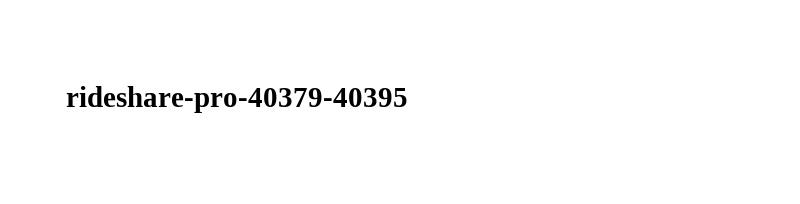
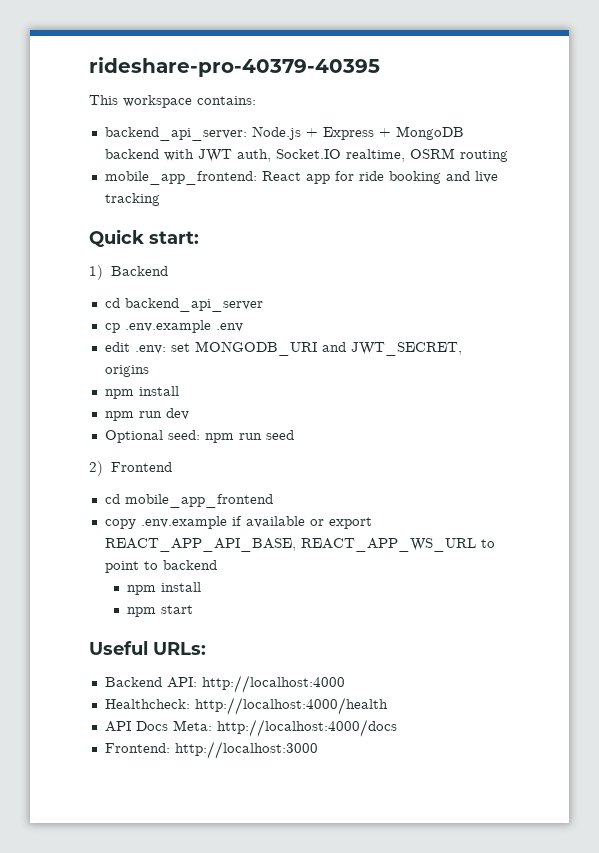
+ This workspace contains:
+ backend_api_server: Node.js + Express + MongoDB backend with JWT auth, Socket.IO realtime, OSRM routing
+ mobile_app_frontend: React app for ride booking and live tracking
+ Quick start:
+ 1) Backend
+ cd backend_api_server
+ cp .env.example .env
+ edit .env: set MONGODB_URI and JWT_SECRET, origins
+ npm install
+ npm run dev
+ Optional seed: npm run seed
+ 2) Frontend
+ cd mobile_app_frontend
+ copy .env.example if available or export REACT_APP_API_BASE, REACT_APP_WS_URL to point to backend
+ npm install
+ npm start
+ Useful URLs:
+ Backend API: http://localhost:4000
+ Healthcheck: http://localhost:4000/health
+ API Docs Meta: http://localhost:4000/docs
+ Frontend: http://localhost:3000

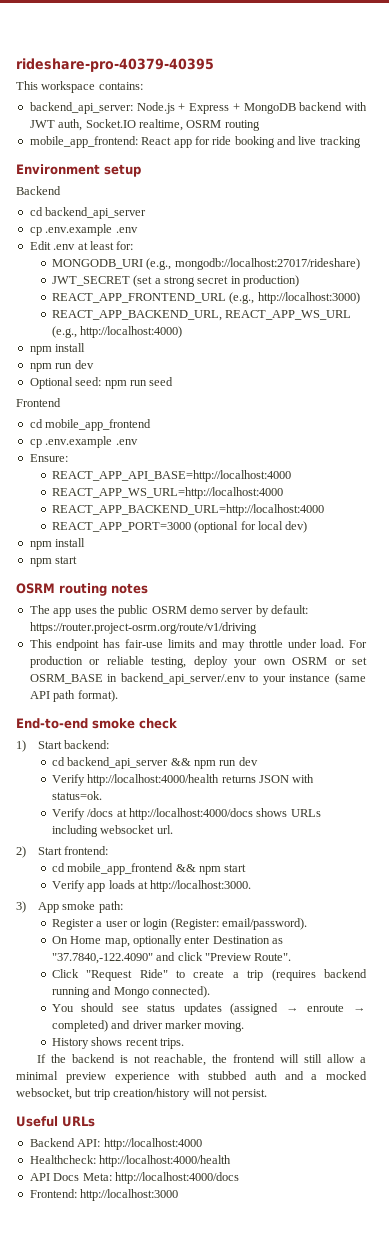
- Quick start:
- 1) Backend
+ Environment setup
+ Backend
- edit .env: set MONGODB_URI and JWT_SECRET, origins
+ Edit .env at least for:
+ MONGODB_URI (e.g., mongodb://localhost:27017/rideshare)
+ JWT_SECRET (set a strong secret in production)
+ REACT_APP_FRONTEND_URL (e.g., http://localhost:3000)
+ REACT_APP_BACKEND_URL, REACT_APP_WS_URL (e.g., http://localhost:4000)
- 2) Frontend
+ Frontend
  cd mobile_app_frontend
- copy .env.example if available or export REACT_APP_API_BASE, REACT_APP_WS_URL to point to backend
+ cp .env.example .env
+ Ensure:
+ REACT_APP_API_BASE=http://localhost:4000
+ REACT_APP_WS_URL=http://localhost:4000
+ REACT_APP_BACKEND_URL=http://localhost:4000
+ REACT_APP_PORT=3000 (optional for local dev)
  npm install
  npm start
+ OSRM routing notes
+ The app uses the public OSRM demo server by default: https://router.project-osrm.org/route/v1/driving
+ This endpoint has fair-use limits and may throttle under load. For production or reliable testing, deploy your own OSRM or set OSRM_BASE in backend_api_server/.env to your instance (same API path format).
+ End-to-end smoke check
+ 1) Start backend:
+ cd backend_api_server && npm run dev
+ Verify http://localhost:4000/health returns JSON with status=ok.
+ Verify /docs at http://localhost:4000/docs shows URLs including websocket url.
+ 2) Start frontend:
+ cd mobile_app_frontend && npm start
+ Verify app loads at http://localhost:3000.
+ 3) App smoke path:
+ Register a user or login (Register: email/password).
+ On Home map, optionally enter Destination as "37.7840,-122.4090" and click "Preview Route".
+ Click "Request Ride" to create a trip (requires backend running and Mongo connected).
+ You should see status updates (assigned → enroute → completed) and driver marker moving.
+ History shows recent trips.
+ If the backend is not reachable, the frontend will still allow a minimal preview experience with stubbed auth and a mocked websocket, but trip creation/history will not persist.
- Useful URLs:
+ Useful URLs

